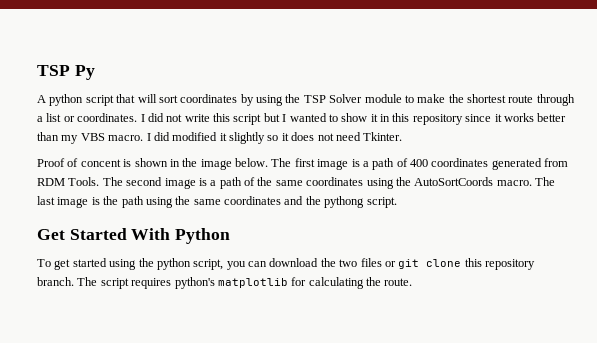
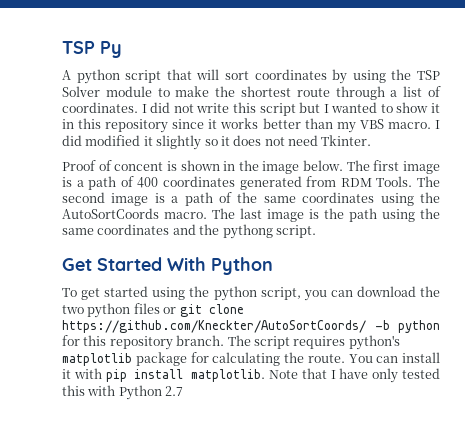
- A python script that will sort coordinates by using the TSP Solver module to make the shortest route through a list or coordinates.
+ A python script that will sort coordinates by using the TSP Solver module to make the shortest route through a list of coordinates.
- To get started using the python script, you can download the two files or git clone this repository branch.
+ To get started using the python script, you can download the two python files or git clone https://github.com/Kneckter/AutoSortCoords/ -b python for this repository branch.
- The script requires python's matplotlib for calculating the route.
+ The script requires python's matplotlib package for calculating the route.
+ You can install it with pip install matplotlib. Note that I have only tested this with Python 2.7

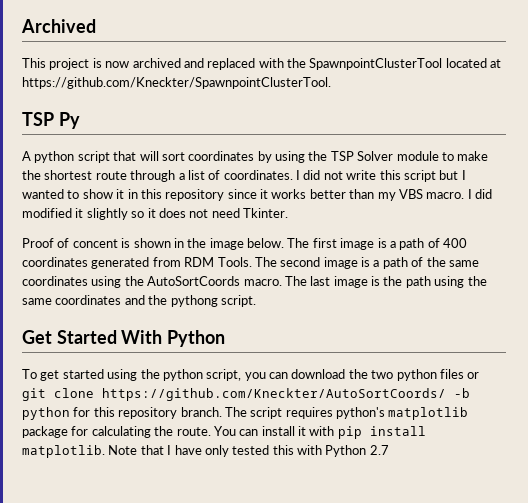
+ Archived
+ This project is now archived and replaced with the SpawnpointClusterTool located at https://github.com/Kneckter/SpawnpointClusterTool.

